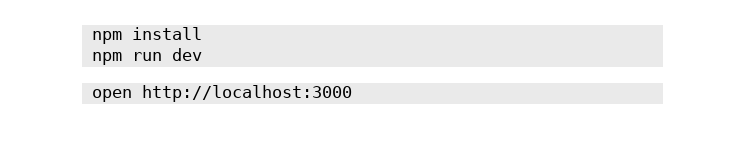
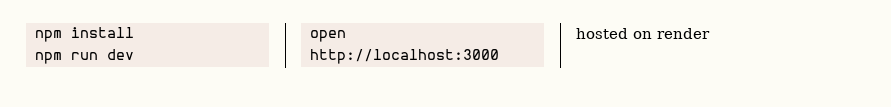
+ hosted on render

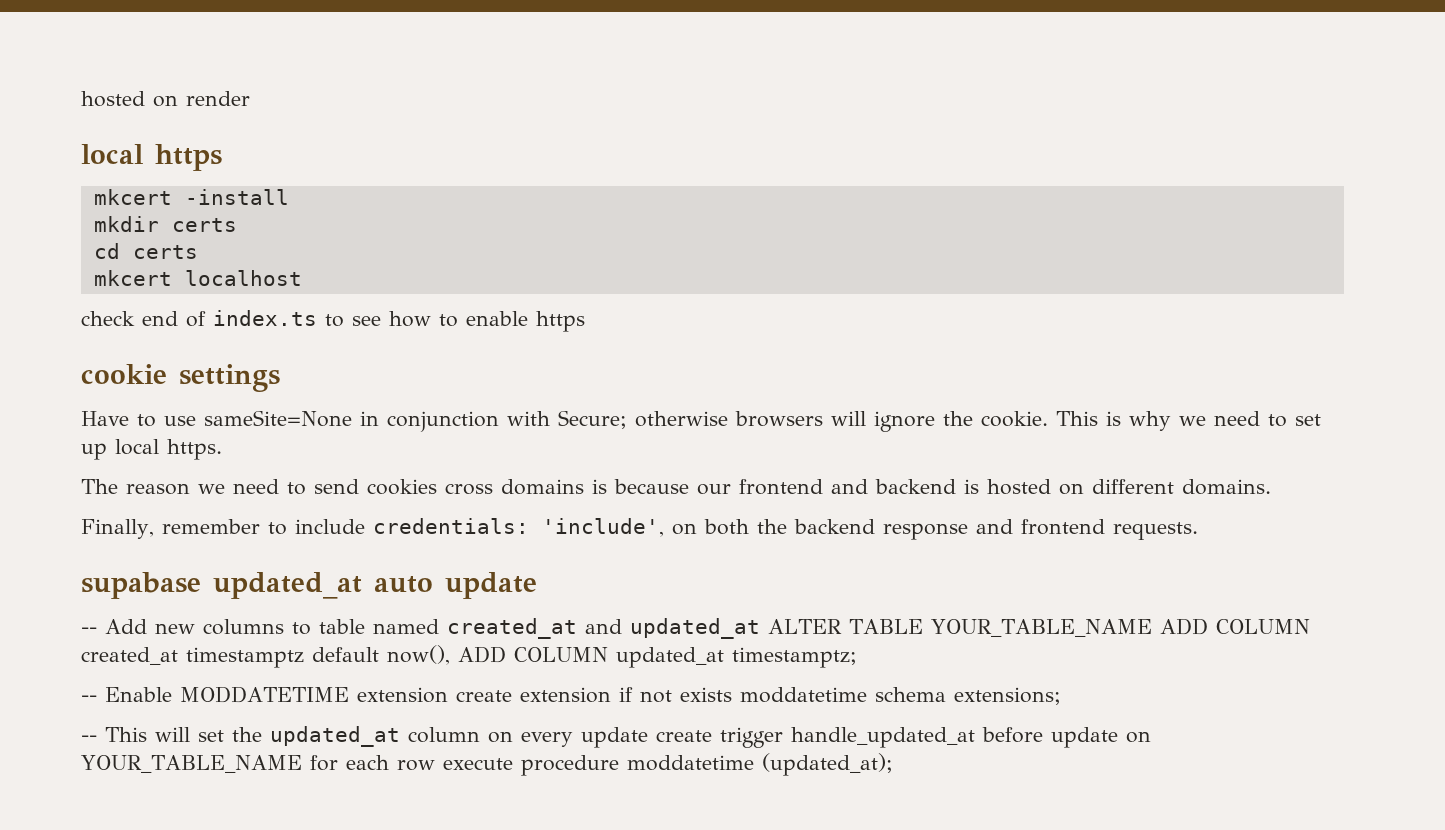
- npm install
- npm run dev
- open http://localhost:3000
  hosted on render
+ local https
+ mkcert -install
+ mkdir certs
+ cd certs
+ mkcert localhost
+ check end of index.ts to see how to enable https
+ cookie settings
+ Have to use sameSite=None in conjunction with Secure; otherwise browsers will ignore the cookie. This is why we need to set up local https.
+ The reason we need to send cookies cross domains is because our frontend and backend is hosted on different domains.
+ Finally, remember to include credentials: 'include', on both the backend response and frontend requests.
+ supabase updated_at auto update
+ -- Add new columns to table named created_at and updated_at ALTER TABLE YOUR_TABLE_NAME ADD COLUMN created_at timestamptz default now(), ADD COLUMN updated_at timestamptz;
+ -- Enable MODDATETIME extension create extension if not exists moddatetime schema extensions;
+ -- This will set the updated_at column on every update create trigger handle_updated_at before update on YOUR_TABLE_NAME for each row execute procedure moddatetime (updated_at);

